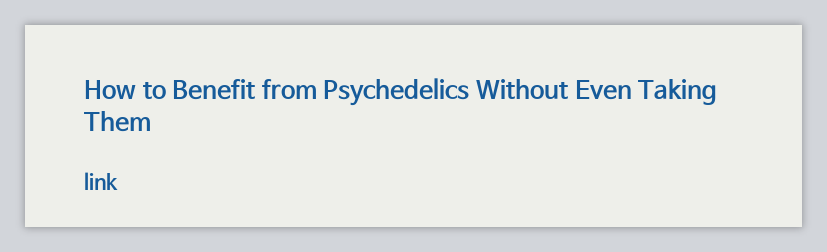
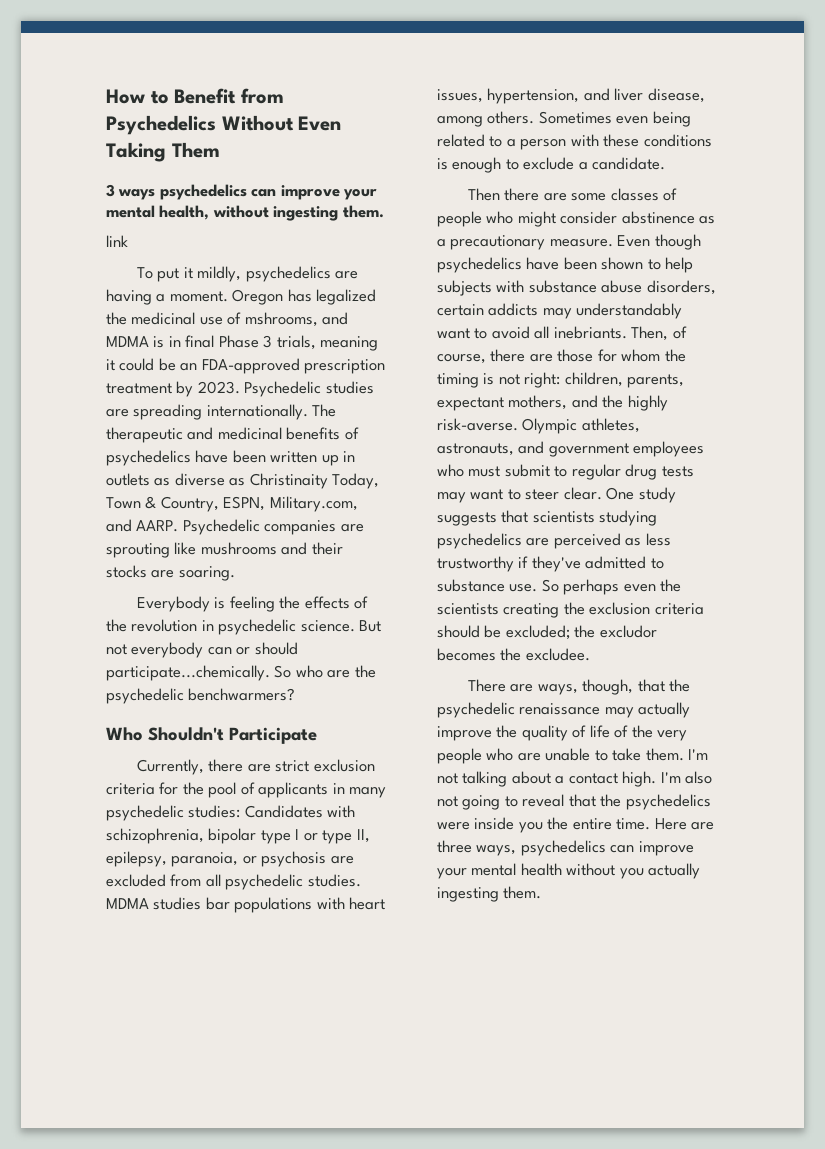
+ 3 ways psychedelics can improve your mental health, without ingesting them.
  link
+ To put it mildly, psychedelics are having a moment. Oregon has legalized the medicinal use of mshrooms, and MDMA is in final Phase 3 trials, meaning it could be an FDA-approved prescription treatment by 2023. Psychedelic studies are spreading internationally. The therapeutic and medicinal benefits of psychedelics have been written up in outlets as diverse as Christinaity Today, Town & Country, ESPN, Military.com, and AARP. Psychedelic companies are sprouting like mushrooms and their stocks are soaring.
+ Everybody is feeling the effects of the revolution in psychedelic science. But not everybody can or should participate...chemically. So who are the psychedelic benchwarmers?
+ Who Shouldn't Participate
+ Currently, there are strict exclusion criteria for the pool of applicants in many psychedelic studies: Candidates with schizophrenia, bipolar type I or type II, epilepsy, paranoia, or psychosis are excluded from all psychedelic studies. MDMA studies bar populations with heart issues, hypertension, and liver disease, among others. Sometimes even being related to a person with these conditions is enough to exclude a candidate.
+ Then there are some classes of people who might consider abstinence as a precautionary measure. Even though psychedelics have been shown to help subjects with substance abuse disorders, certain addicts may understandably want to avoid all inebriants. Then, of course, there are those for whom the timing is not right: children, parents, expectant mothers, and the highly risk-averse. Olympic athletes, astronauts, and government employees who must submit to regular drug tests may want to steer clear. One study suggests that scientists studying psychedelics are perceived as less trustworthy if they've admitted to substance use. So perhaps even the scientists creating the exclusion criteria should be excluded; the excludor becomes the excludee.
+ There are ways, though, that the psychedelic renaissance may actually improve the quality of life of the very people who are unable to take them. I'm not talking about a contact high. I'm also not going to reveal that the psychedelics were inside you the entire time. Here are three ways, psychedelics can improve your mental health without you actually ingesting them.

